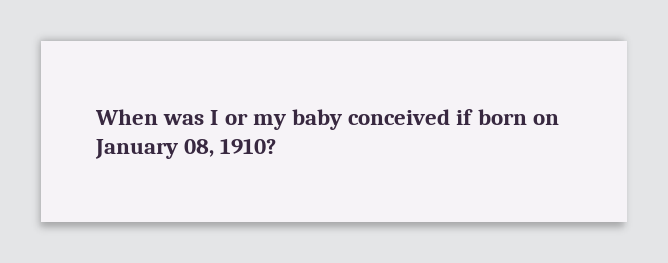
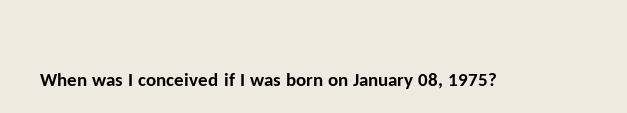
- When was I or my baby conceived if born on January 08, 1910?
+ When was I conceived if I was born on January 08, 1975?

